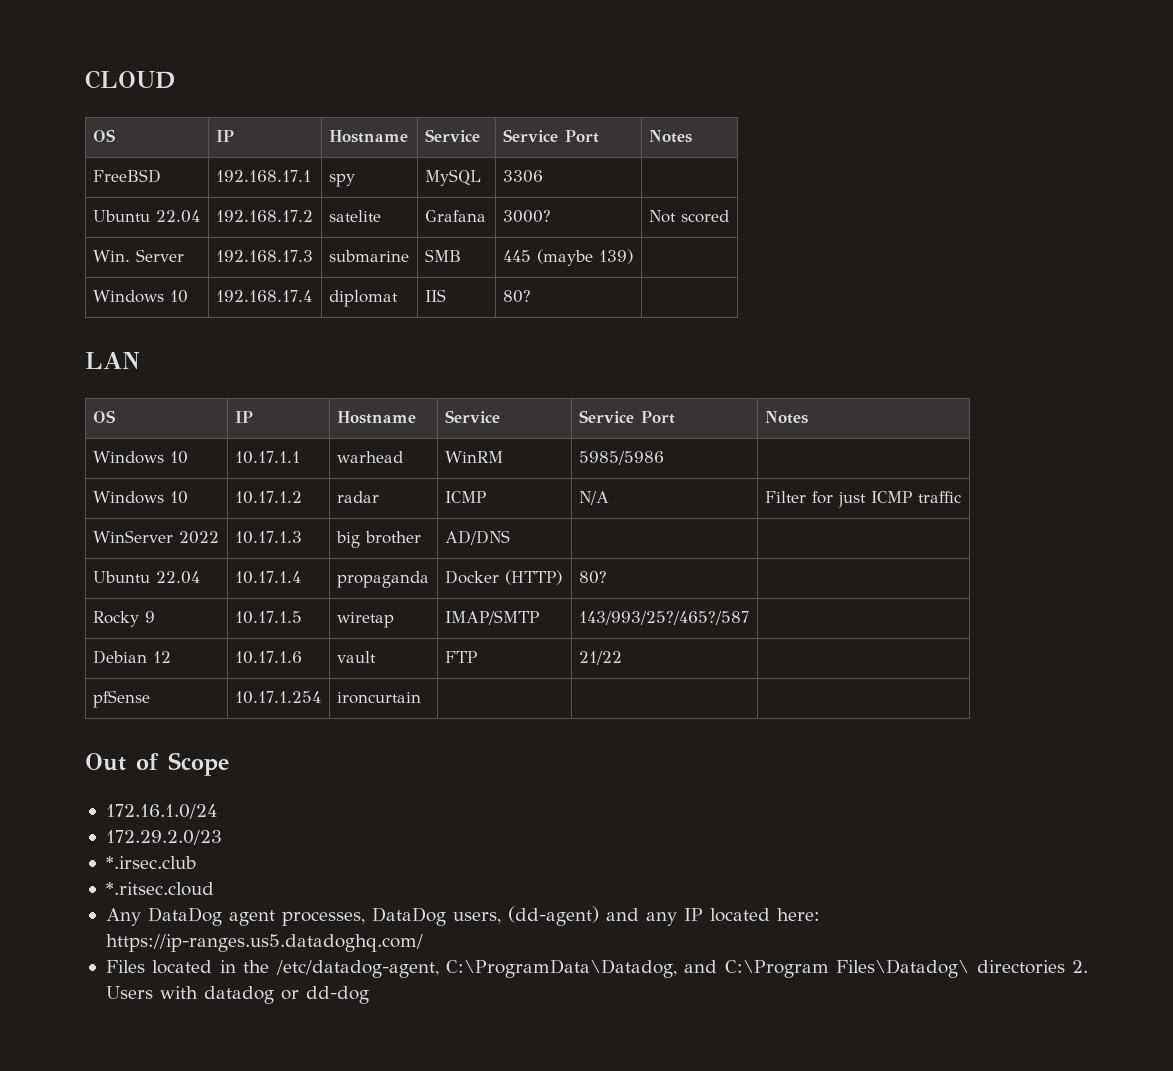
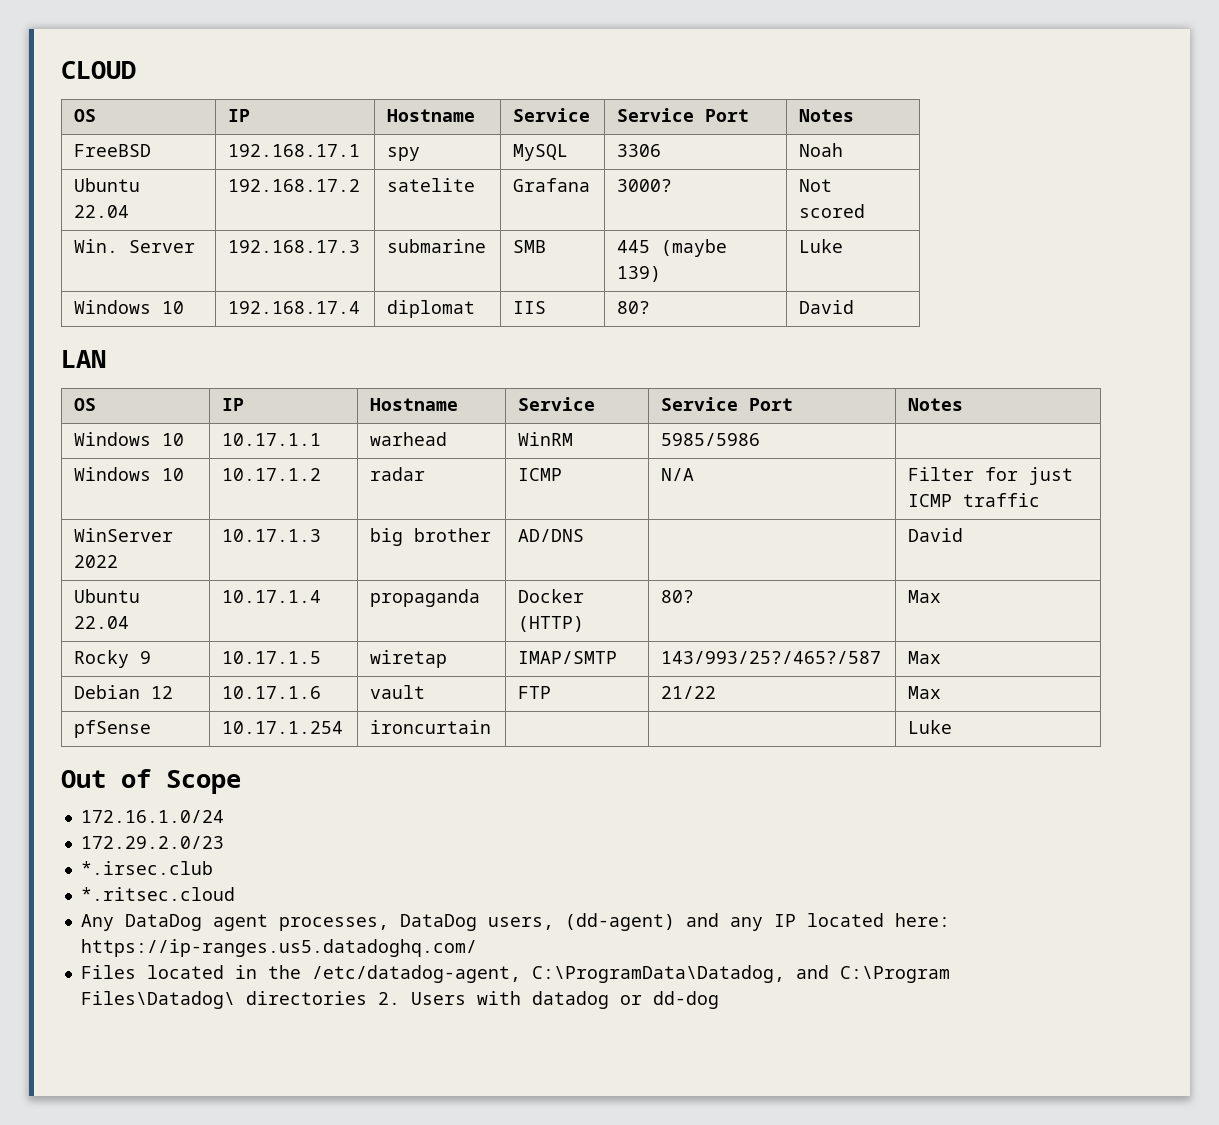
- FreeBSD | 192.168.17.1 | spy | MySQL | 3306 |
+ FreeBSD | 192.168.17.1 | spy | MySQL | 3306 | Noah
- Win. Server | 192.168.17.3 | submarine | SMB | 445 (maybe 139) |
+ Win. Server | 192.168.17.3 | submarine | SMB | 445 (maybe 139) | Luke
- Windows 10 | 192.168.17.4 | diplomat | IIS | 80? |
+ Windows 10 | 192.168.17.4 | diplomat | IIS | 80? | David
- WinServer 2022 | 10.17.1.3 | big brother | AD/DNS | |
+ WinServer 2022 | 10.17.1.3 | big brother | AD/DNS | | David
- Ubuntu 22.04 | 10.17.1.4 | propaganda | Docker (HTTP) | 80? |
+ Ubuntu 22.04 | 10.17.1.4 | propaganda | Docker (HTTP) | 80? | Max
- Rocky 9 | 10.17.1.5 | wiretap | IMAP/SMTP | 143/993/25?/465?/587 |
+ Rocky 9 | 10.17.1.5 | wiretap | IMAP/SMTP | 143/993/25?/465?/587 | Max
- Debian 12 | 10.17.1.6 | vault | FTP | 21/22 |
+ Debian 12 | 10.17.1.6 | vault | FTP | 21/22 | Max
- pfSense | 10.17.1.254 | ironcurtain | | |
+ pfSense | 10.17.1.254 | ironcurtain | | | Luke

